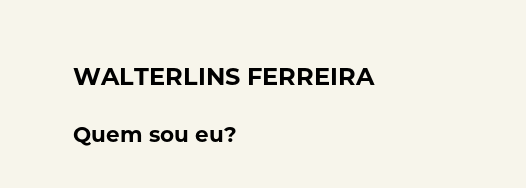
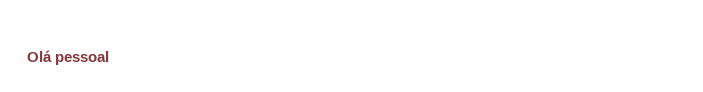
- WALTERLINS FERREIRA
- Quem sou eu?
+ Olá pessoal

